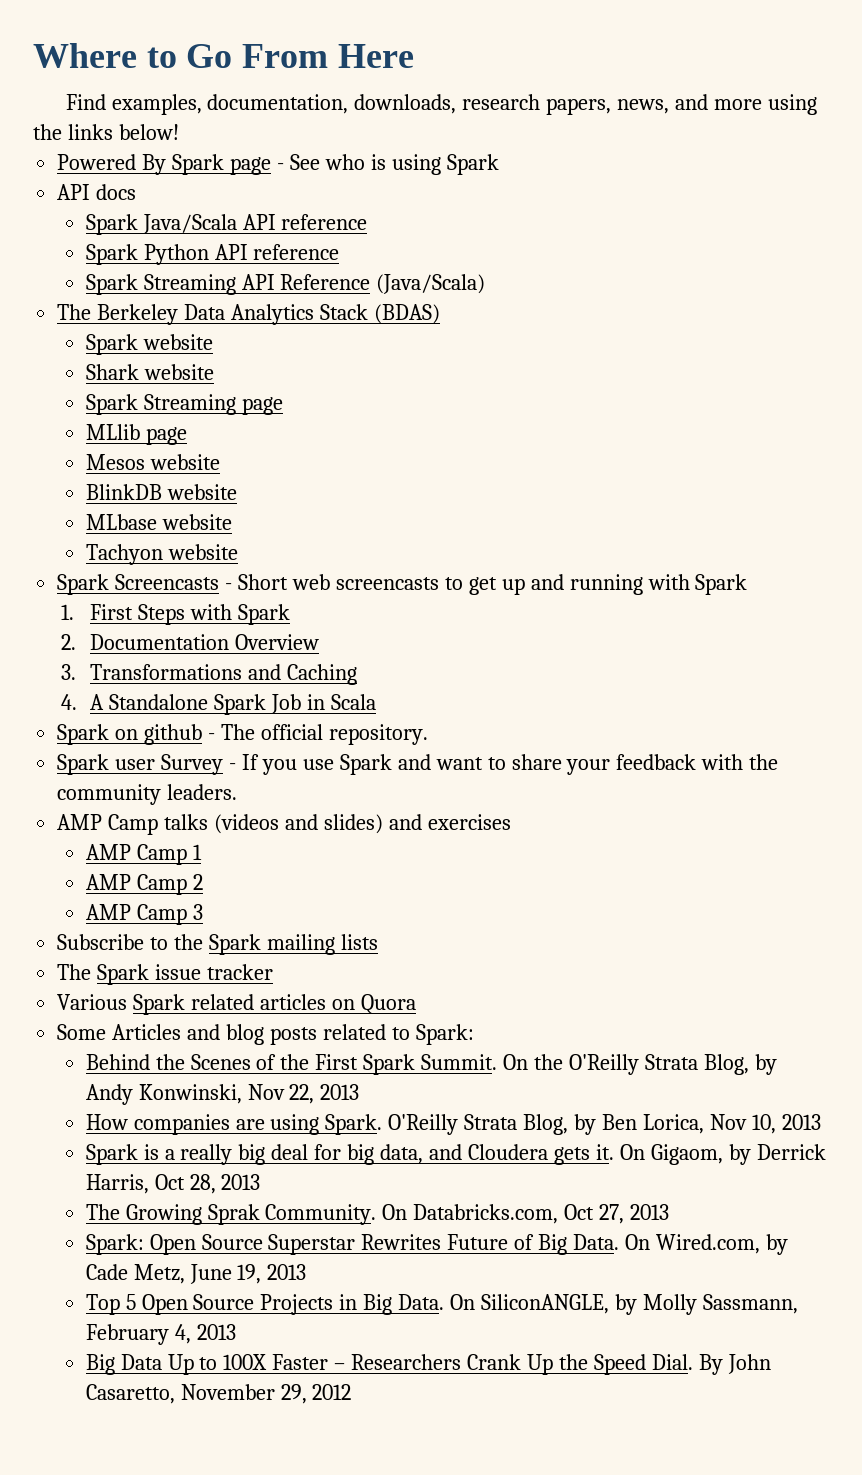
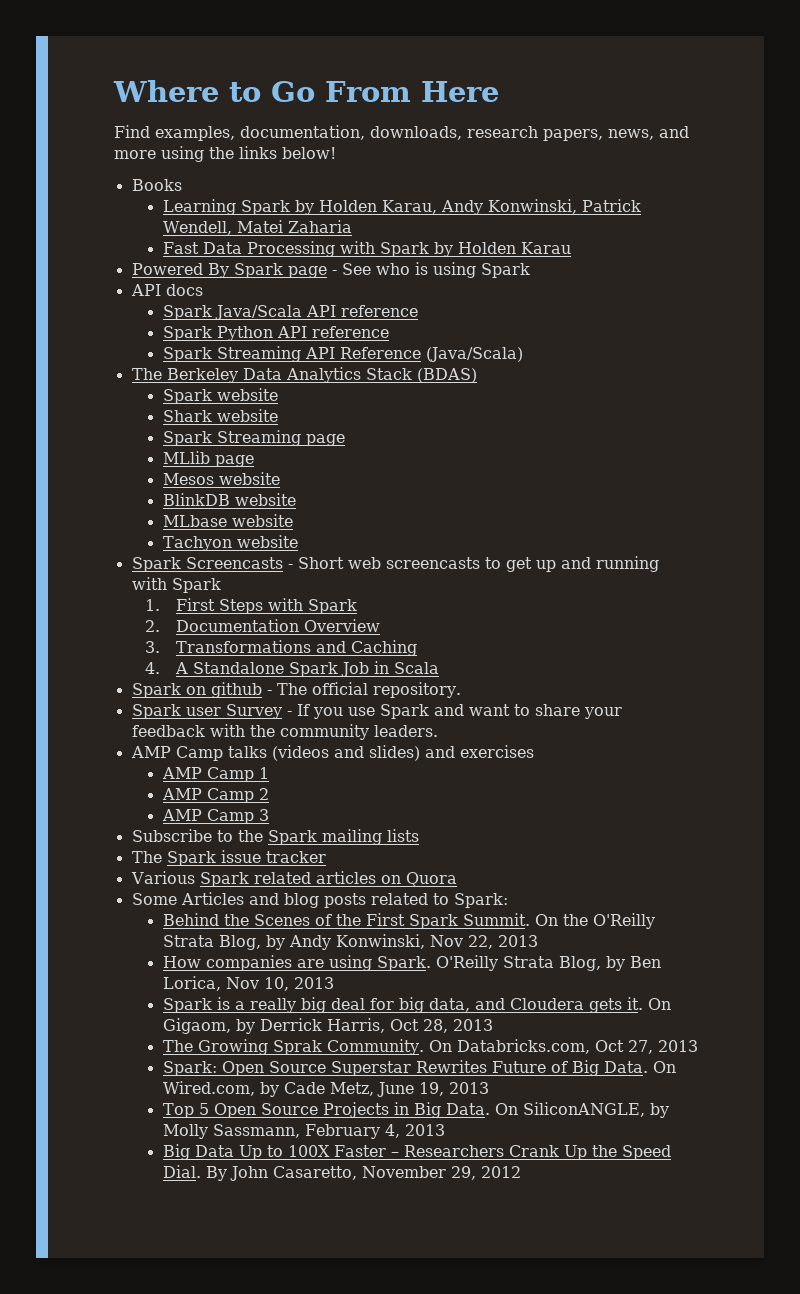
+ Books
+ Learning Spark by Holden Karau, Andy Konwinski, Patrick Wendell, Matei Zaharia
+ Fast Data Processing with Spark by Holden Karau

